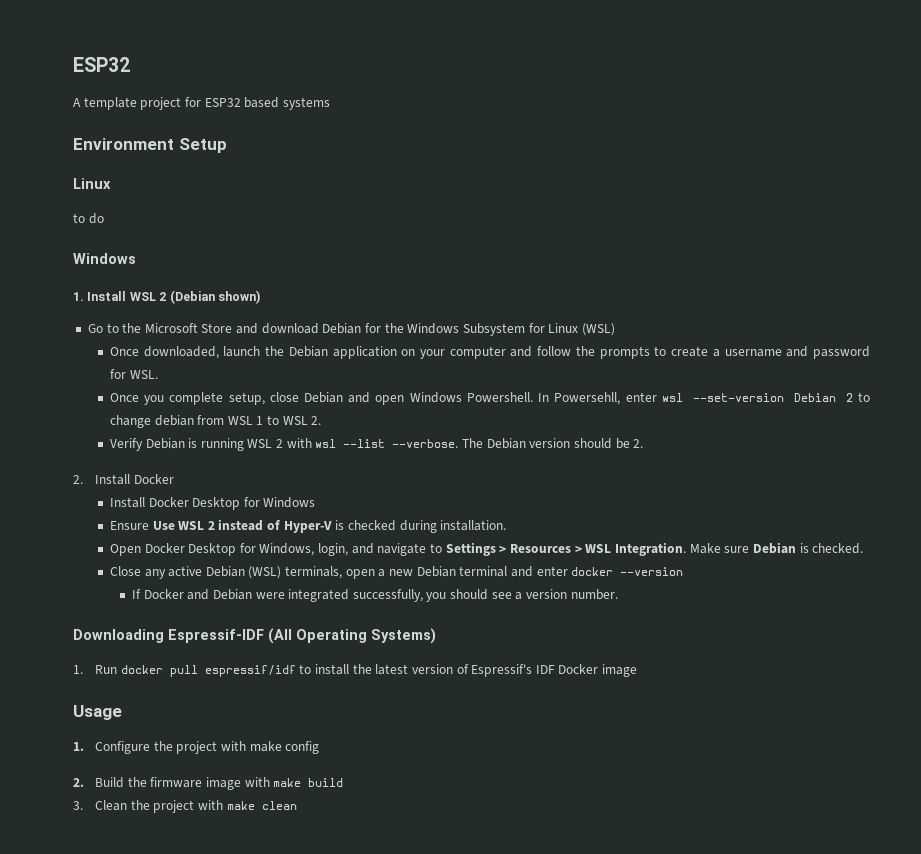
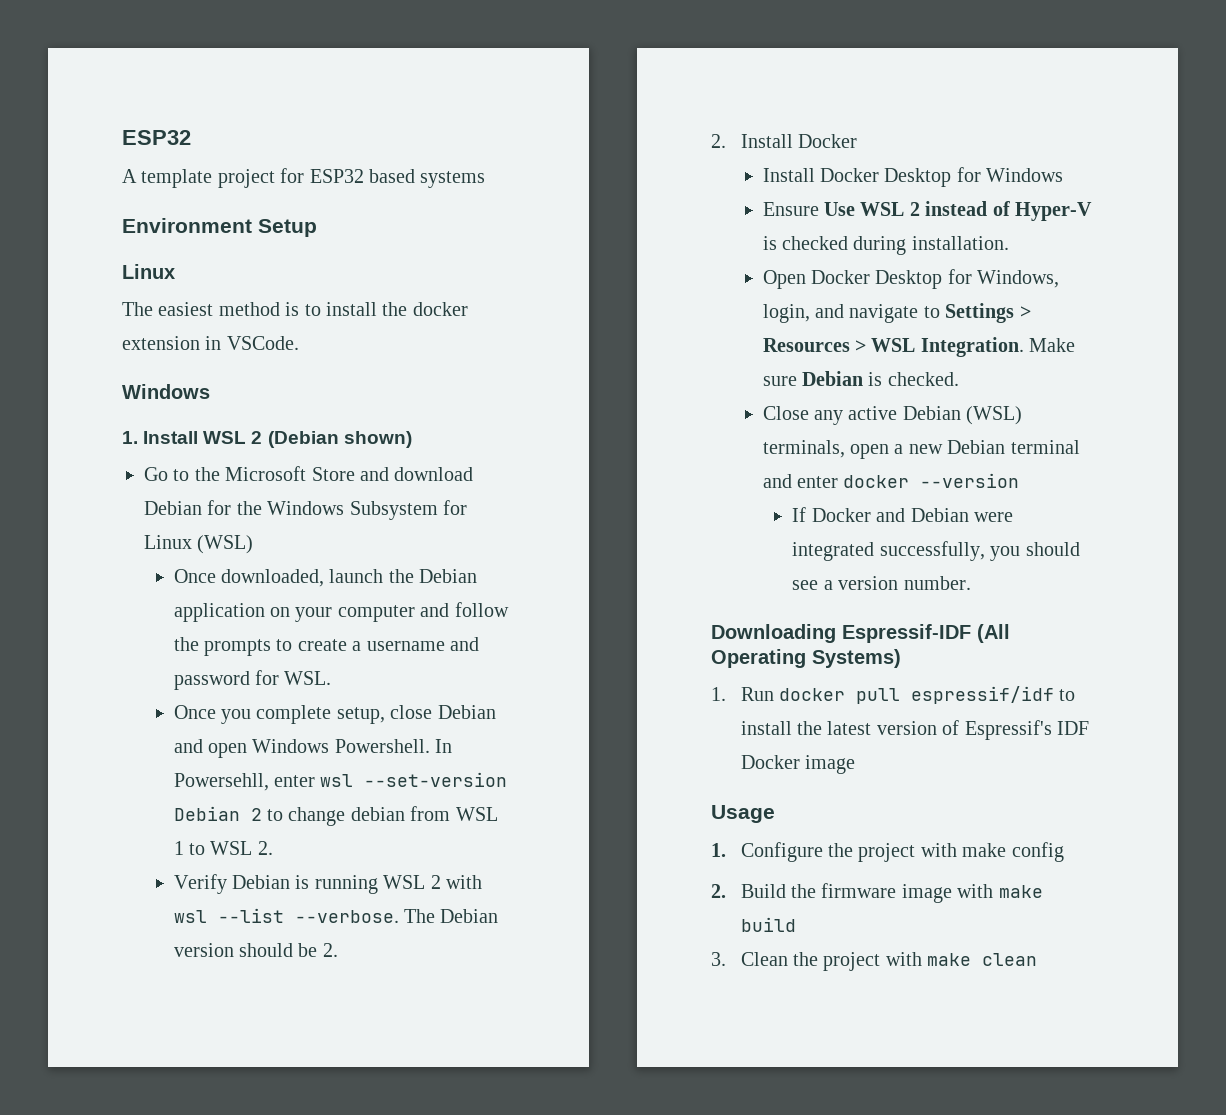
- to do
+ The easiest method is to install the docker extension in VSCode.

